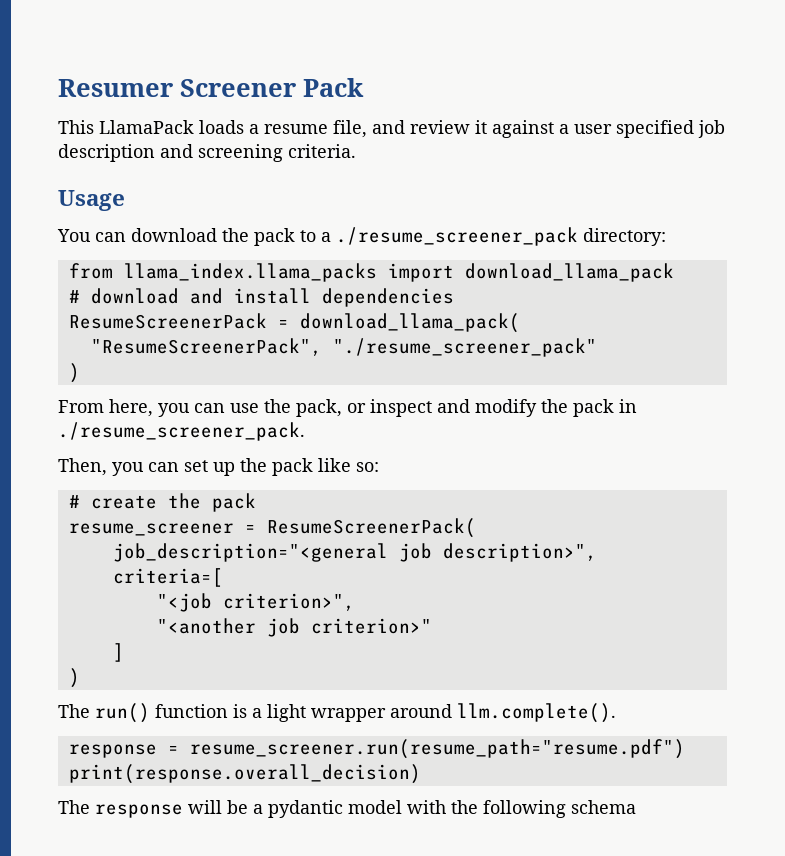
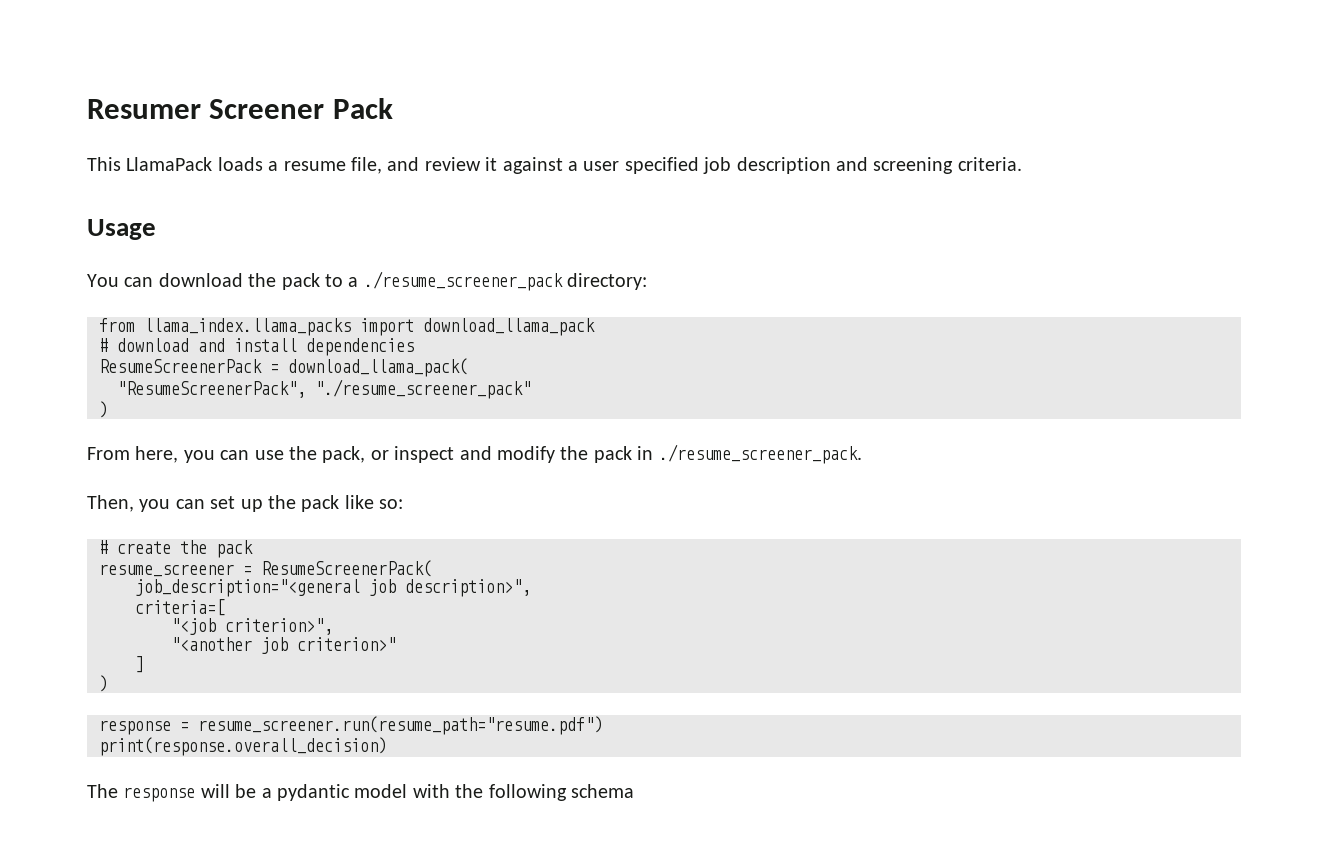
- The run() function is a light wrapper around llm.complete().

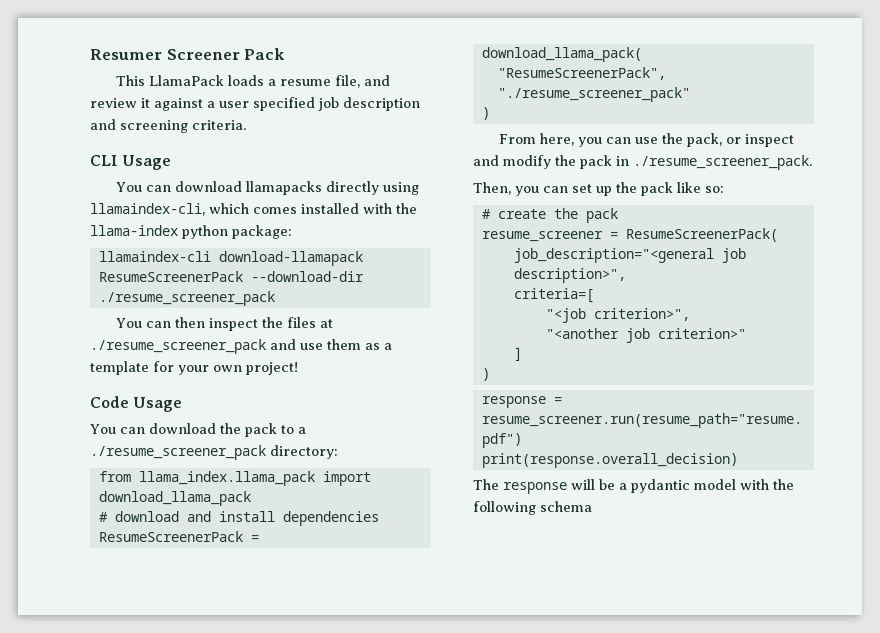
- Usage
+ CLI Usage
+ You can download llamapacks directly using llamaindex-cli, which comes installed with the llama-index python package:
+ llamaindex-cli download-llamapack ResumeScreenerPack --download-dir ./resume_screener_pack
+ You can then inspect the files at ./resume_screener_pack and use them as a template for your own project!
+ Code Usage
- from llama_index.llama_packs import download_llama_pack
+ from llama_index.llama_pack import download_llama_pack

